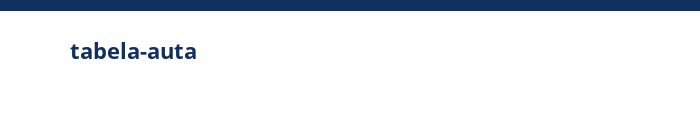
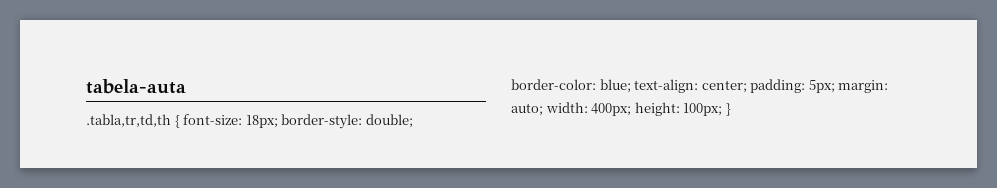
+ .tabla,tr,td,th { font-size: 18px; border-style: double; border-color: blue; text-align: center; padding: 5px; margin: auto; width: 400px; height: 100px; }

